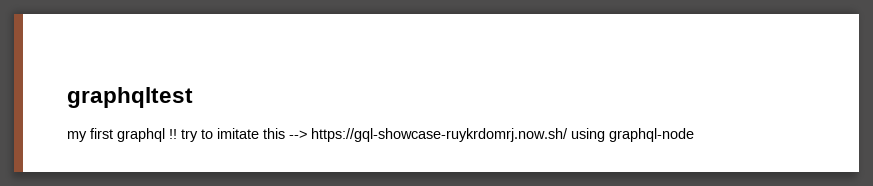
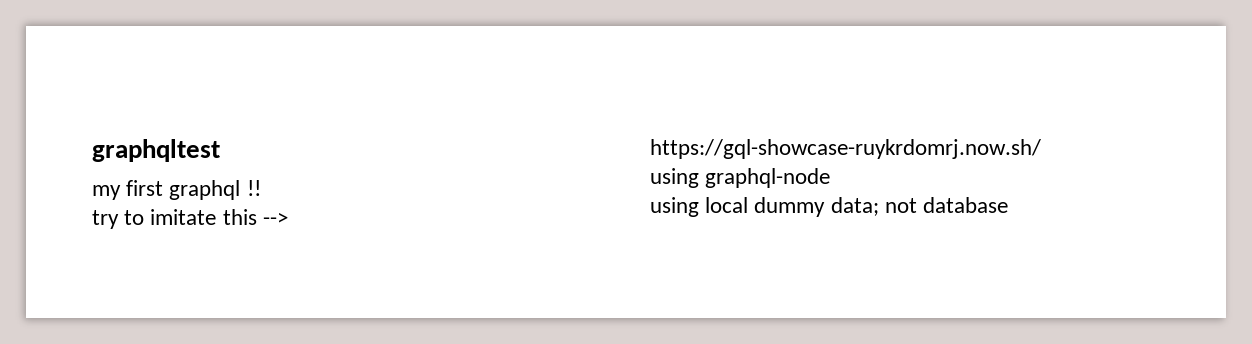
- my first graphql !! try to imitate this --> https://gql-showcase-ruykrdomrj.now.sh/ using graphql-node
+ my first graphql !!
+ try to imitate this --> https://gql-showcase-ruykrdomrj.now.sh/
+ using graphql-node
+ using local dummy data; not database

